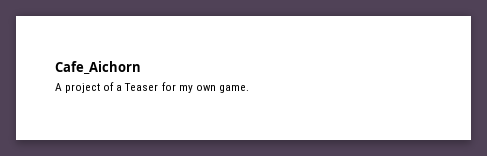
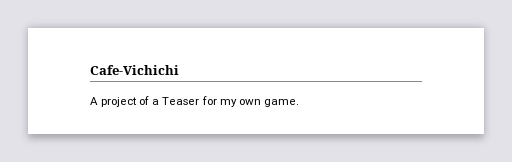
- Cafe_Aichorn
+ Cafe-Vichichi

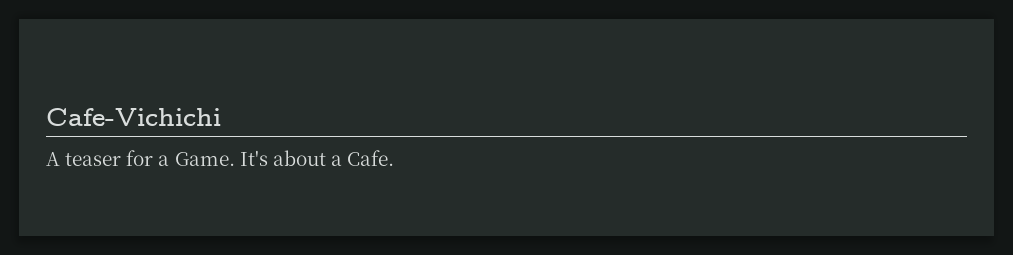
- A project of a Teaser for my own game.
+ A teaser for a Game. It's about a Cafe.

